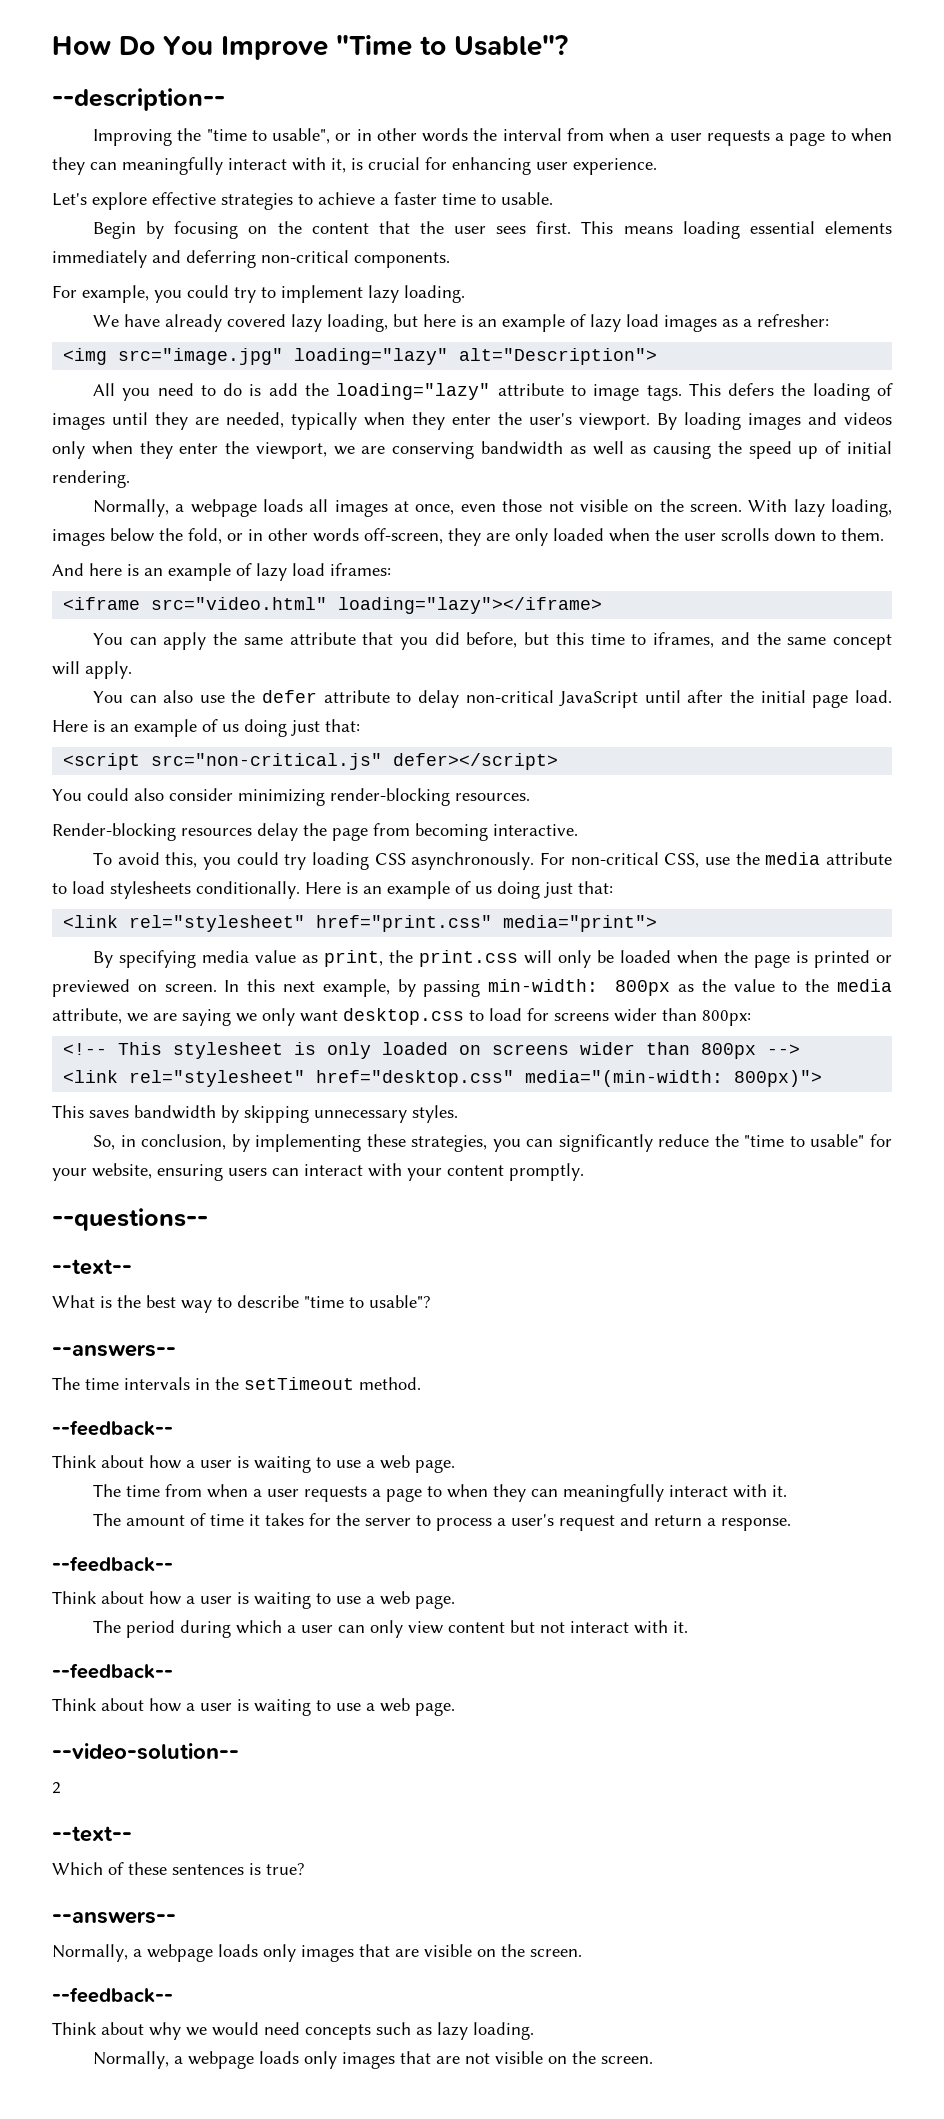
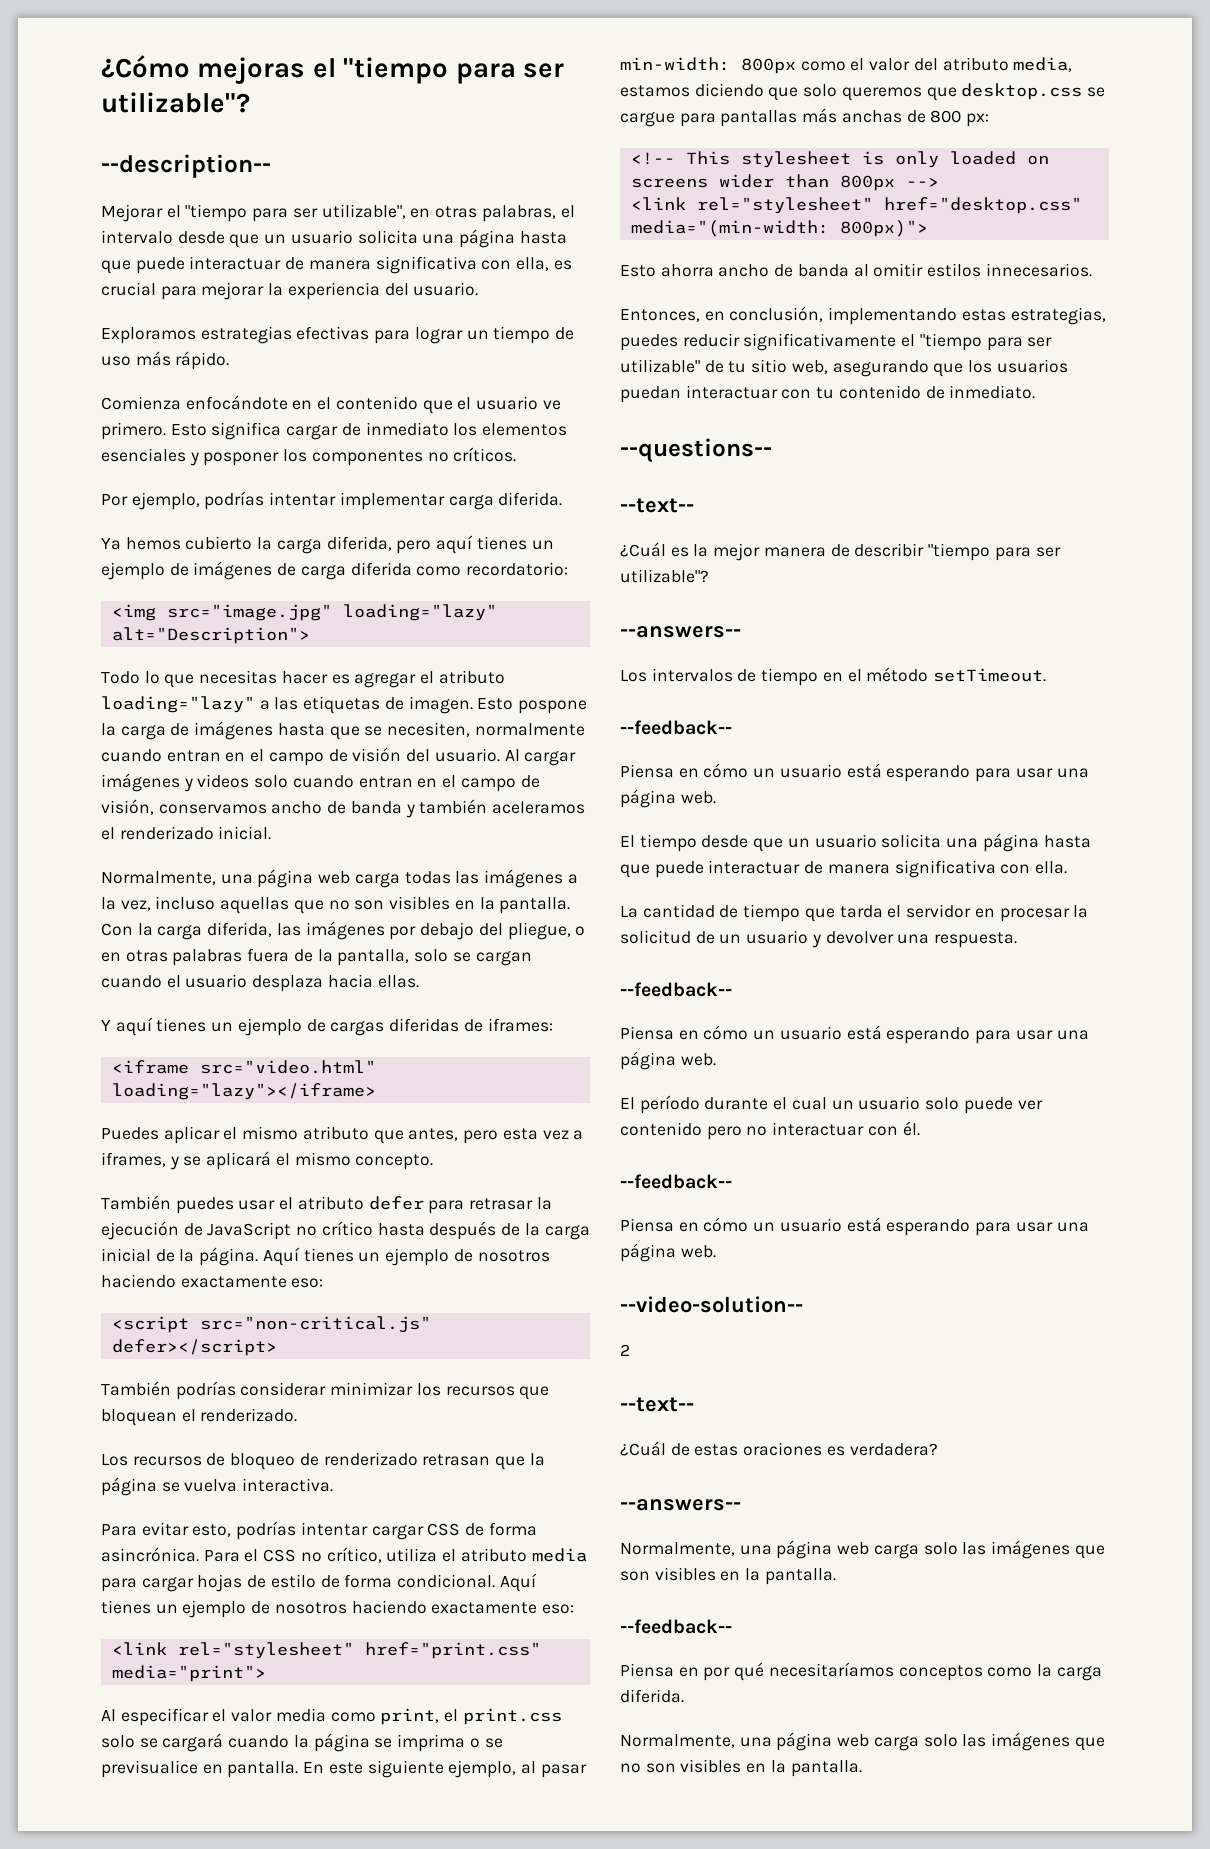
- How Do You Improve "Time to Usable"?
+ ¿Cómo mejoras el "tiempo para ser utilizable"?
  --description--
- Improving the "time to usable", or in other words the interval from when a user requests a page to when they can meaningfully interact with it, is crucial for enhancing user experience.
- Let's explore effective strategies to achieve a faster time to usable.
- Begin by focusing on the content that the user sees first. This means loading essential elements immediately and deferring non-critical components.
- For example, you could try to implement lazy loading.
- We have already covered lazy loading, but here is an example of lazy load images as a refresher:
+ Mejorar el "tiempo para ser utilizable", en otras palabras, el intervalo desde que un usuario solicita una página hasta que puede interactuar de manera significativa con ella, es crucial para mejorar la experiencia del usuario.
+ Exploramos estrategias efectivas para lograr un tiempo de uso más rápido.
+ Comienza enfocándote en el contenido que el usuario ve primero. Esto significa cargar de inmediato los elementos esenciales y posponer los componentes no críticos.
+ Por ejemplo, podrías intentar implementar carga diferida.
+ Ya hemos cubierto la carga diferida, pero aquí tienes un ejemplo de imágenes de carga diferida como recordatorio:
  <img src="image.jpg" loading="lazy" alt="Description">
- All you need to do is add the loading="lazy" attribute to image tags. This defers the loading of images until they are needed, typically when they enter the user's viewport. By loading images and videos only when they enter the viewport, we are conserving bandwidth as well as causing the speed up of initial rendering.
- Normally, a webpage loads all images at once, even those not visible on the screen. With lazy loading, images below the fold, or in other words off-screen, they are only loaded when the user scrolls down to them.
- And here is an example of lazy load iframes:
+ Todo lo que necesitas hacer es agregar el atributo loading="lazy" a las etiquetas de imagen. Esto pospone la carga de imágenes hasta que se necesiten, normalmente cuando entran en el campo de visión del usuario. Al cargar imágenes y videos solo cuando entran en el campo de visión, conservamos ancho de banda y también aceleramos el renderizado inicial.
+ Normalmente, una página web carga todas las imágenes a la vez, incluso aquellas que no son visibles en la pantalla. Con la carga diferida, las imágenes por debajo del pliegue, o en otras palabras fuera de la pantalla, solo se cargan cuando el usuario desplaza hacia ellas.
+ Y aquí tienes un ejemplo de cargas diferidas de iframes:
  <iframe src="video.html" loading="lazy"></iframe>
- You can apply the same attribute that you did before, but this time to iframes, and the same concept will apply.
- You can also use the defer attribute to delay non-critical JavaScript until after the initial page load. Here is an example of us doing just that:
+ Puedes aplicar el mismo atributo que antes, pero esta vez a iframes, y se aplicará el mismo concepto.
+ También puedes usar el atributo defer para retrasar la ejecución de JavaScript no crítico hasta después de la carga inicial de la página. Aquí tienes un ejemplo de nosotros haciendo exactamente eso:
  <script src="non-critical.js" defer></script>
- You could also consider minimizing render-blocking resources.
- Render-blocking resources delay the page from becoming interactive.
- To avoid this, you could try loading CSS asynchronously. For non-critical CSS, use the media attribute to load stylesheets conditionally. Here is an example of us doing just that:
+ También podrías considerar minimizar los recursos que bloquean el renderizado.
+ Los recursos de bloqueo de renderizado retrasan que la página se vuelva interactiva.
+ Para evitar esto, podrías intentar cargar CSS de forma asincrónica. Para el CSS no crítico, utiliza el atributo media para cargar hojas de estilo de forma condicional. Aquí tienes un ejemplo de nosotros haciendo exactamente eso:
  <link rel="stylesheet" href="print.css" media="print">
- By specifying media value as print, the print.css will only be loaded when the page is printed or previewed on screen. In this next example, by passing min-width: 800px as the value to the media attribute, we are saying we only want desktop.css to load for screens wider than 800px:
+ Al especificar el valor media como print, el print.css solo se cargará cuando la página se imprima o se previsualice en pantalla. En este siguiente ejemplo, al pasar min-width: 800px como el valor del atributo media, estamos diciendo que solo queremos que desktop.css se cargue para pantallas más anchas de 800 px:
- This saves bandwidth by skipping unnecessary styles.
- So, in conclusion, by implementing these strategies, you can significantly reduce the "time to usable" for your website, ensuring users can interact with your content promptly.
+ Esto ahorra ancho de banda al omitir estilos innecesarios.
+ Entonces, en conclusión, implementando estas estrategias, puedes reducir significativamente el "tiempo para ser utilizable" de tu sitio web, asegurando que los usuarios puedan interactuar con tu contenido de inmediato.
  --questions--
  --text--
- What is the best way to describe "time to usable"?
+ ¿Cuál es la mejor manera de describir "tiempo para ser utilizable"?
  --answers--
- The time intervals in the setTimeout method.
+ Los intervalos de tiempo en el método setTimeout.
  --feedback--
- Think about how a user is waiting to use a web page.
- The time from when a user requests a page to when they can meaningfully interact with it.
- The amount of time it takes for the server to process a user's request and return a response.
+ Piensa en cómo un usuario está esperando para usar una página web.
+ El tiempo desde que un usuario solicita una página hasta que puede interactuar de manera significativa con ella.
+ La cantidad de tiempo que tarda el servidor en procesar la solicitud de un usuario y devolver una respuesta.
  --feedback--
- Think about how a user is waiting to use a web page.
- The period during which a user can only view content but not interact with it.
+ Piensa en cómo un usuario está esperando para usar una página web.
+ El período durante el cual un usuario solo puede ver contenido pero no interactuar con él.
  --feedback--
- Think about how a user is waiting to use a web page.
+ Piensa en cómo un usuario está esperando para usar una página web.
  --video-solution--
  2
  --text--
- Which of these sentences is true?
+ ¿Cuál de estas oraciones es verdadera?
  --answers--
- Normally, a webpage loads only images that are visible on the screen.
+ Normalmente, una página web carga solo las imágenes que son visibles en la pantalla.
  --feedback--
- Think about why we would need concepts such as lazy loading.
- Normally, a webpage loads only images that are not visible on the screen.
+ Piensa en por qué necesitaríamos conceptos como la carga diferida.
+ Normalmente, una página web carga solo las imágenes que no son visibles en la pantalla.

